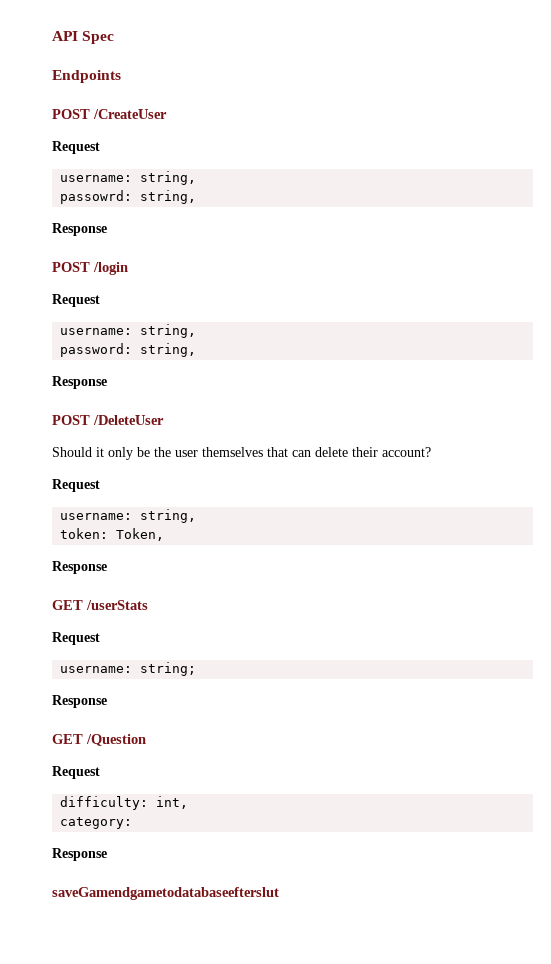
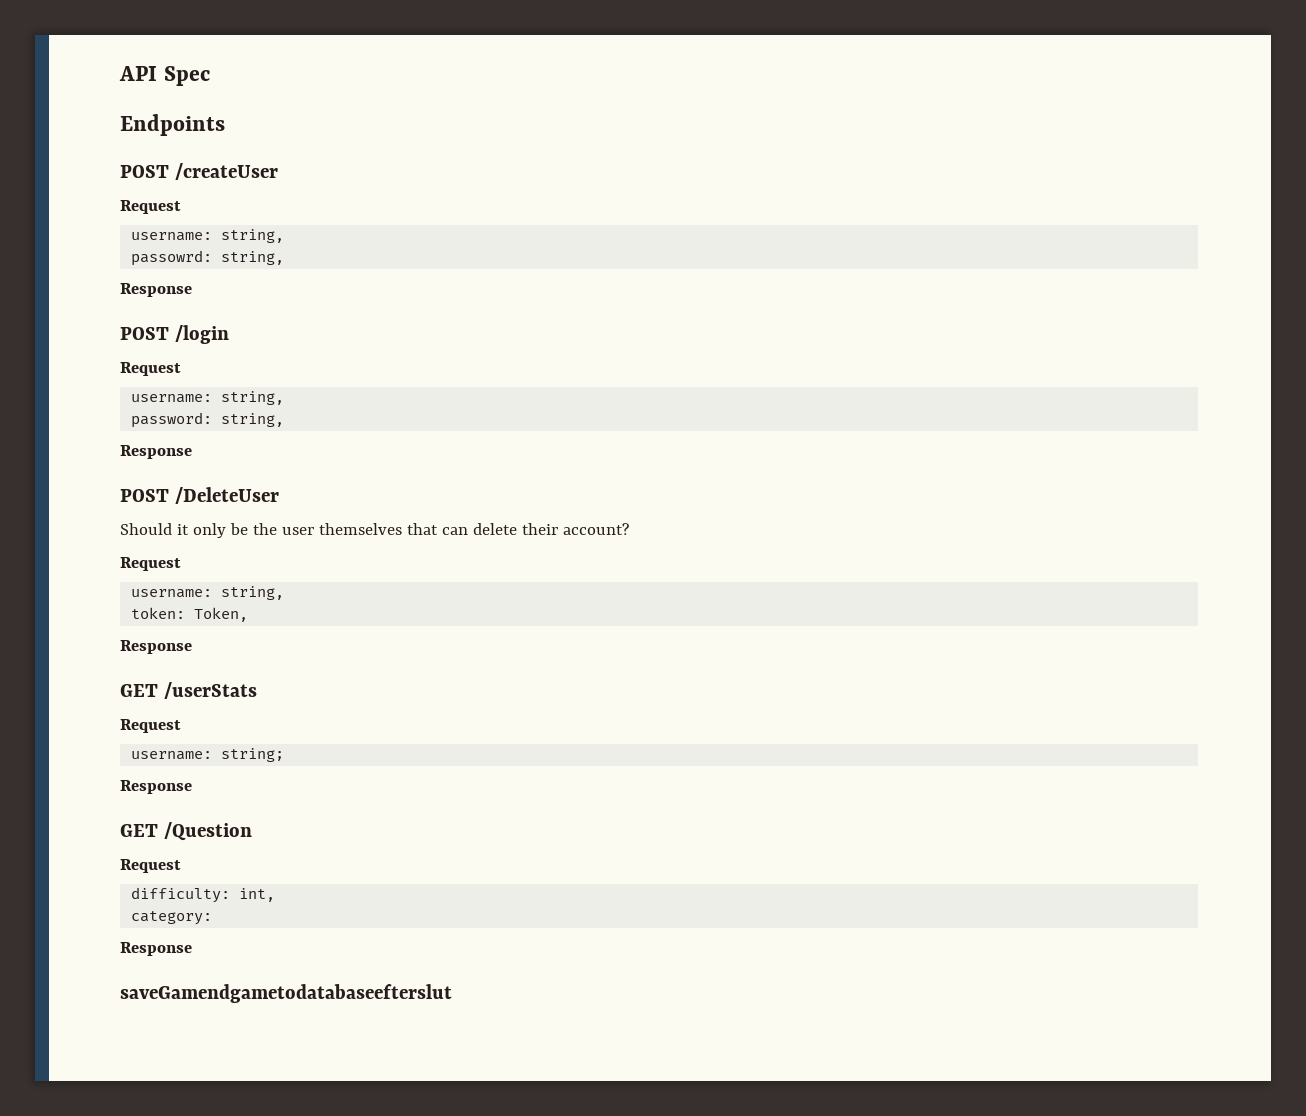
- POST /CreateUser
+ POST /createUser

